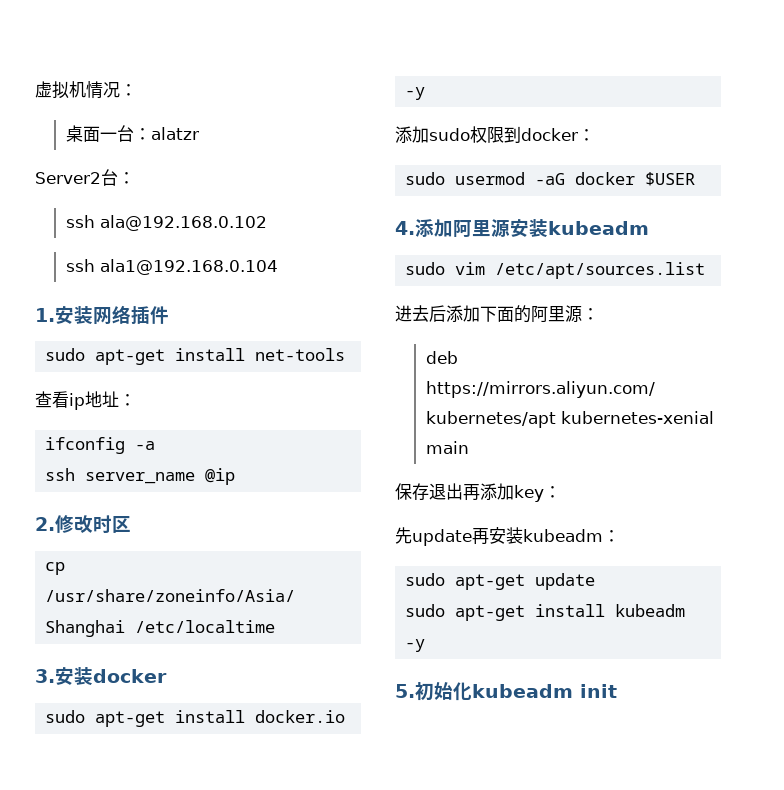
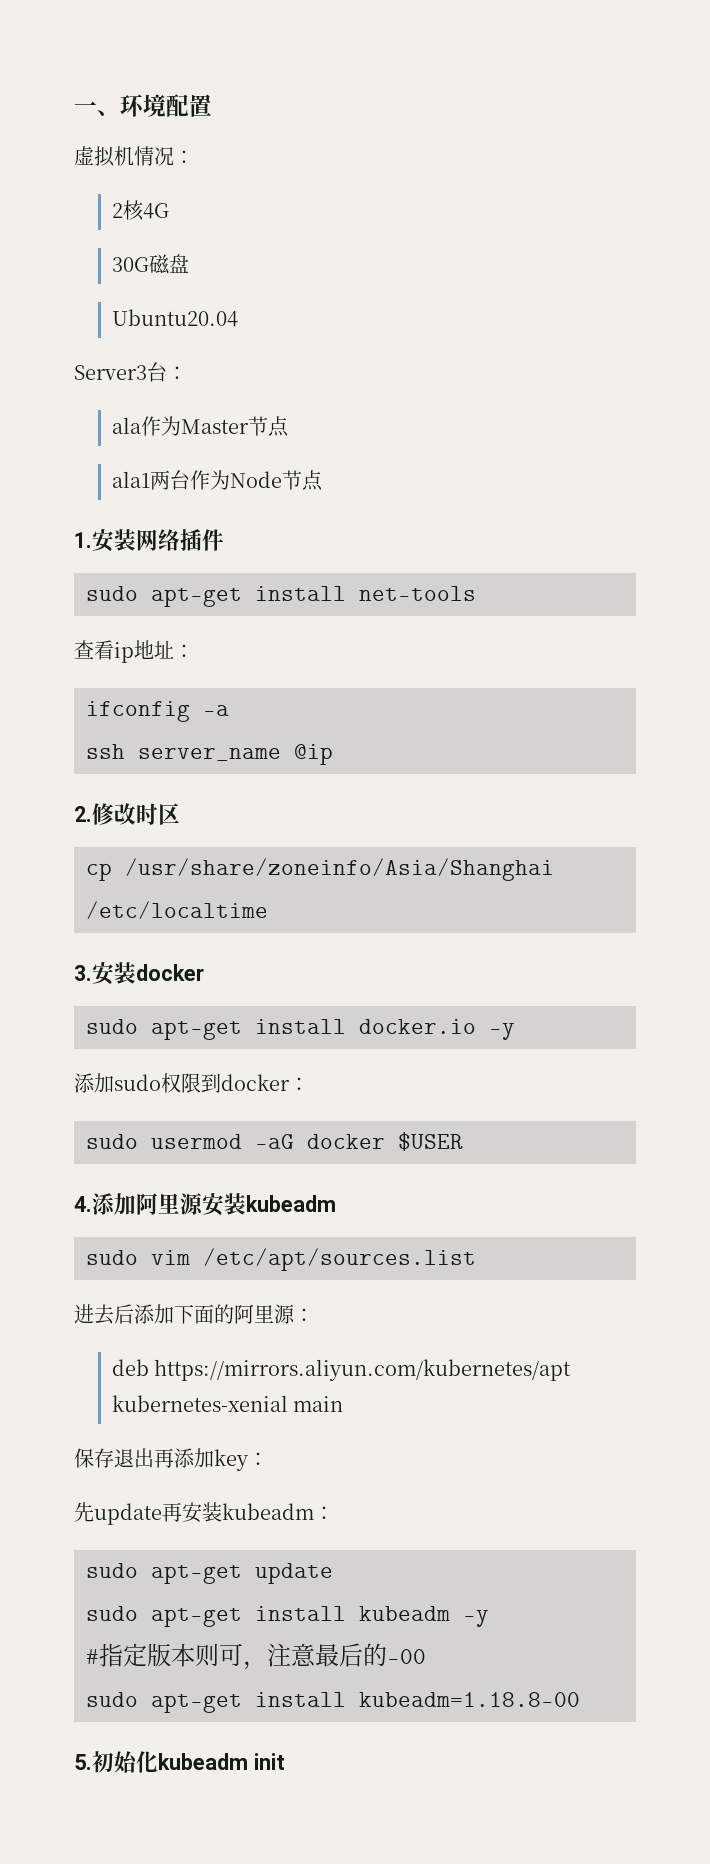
+ 一、环境配置
- 桌面一台：alatzr
- Server2台：
- ssh ala@192.168.0.102
- ssh ala1@192.168.0.104
+ 2核4G
+ 30G磁盘
+ Ubuntu20.04
+ Server3台：
+ ala作为Master节点
+ ala1两台作为Node节点
+ #指定版本则可，注意最后的-00
+ sudo apt-get install kubeadm=1.18.8-00

